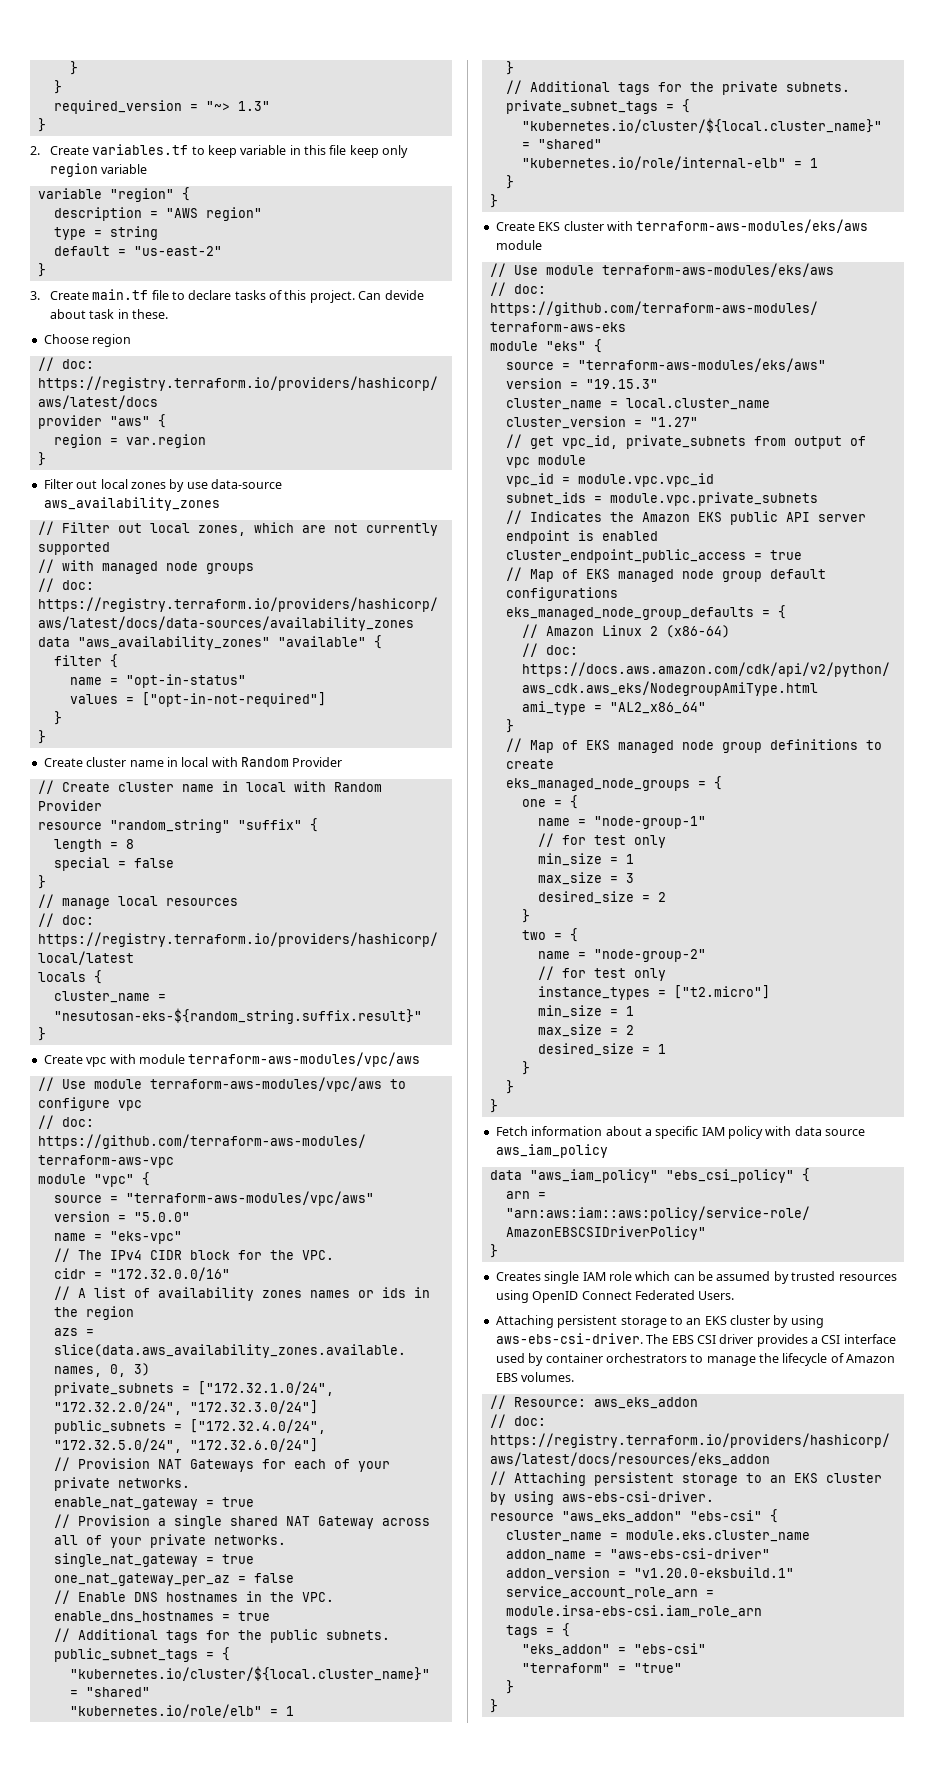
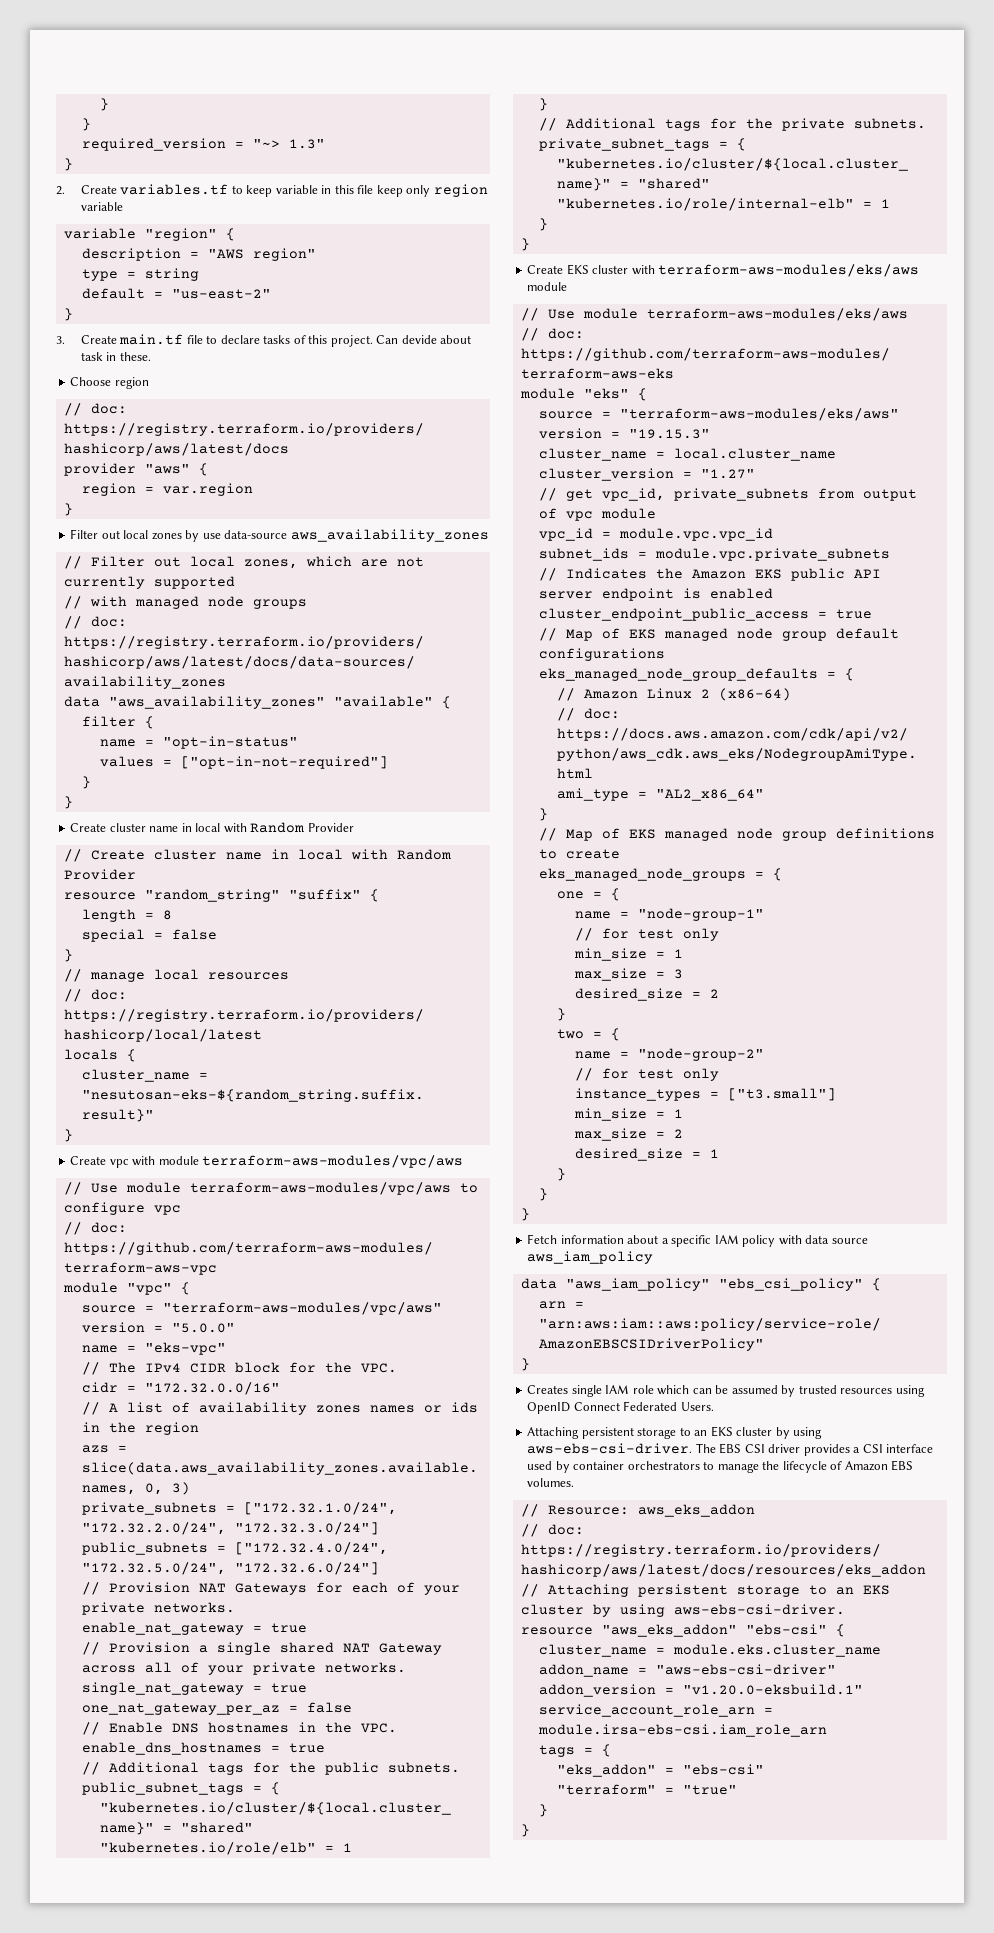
- instance_types = ["t2.micro"]
+ instance_types = ["t3.small"]

